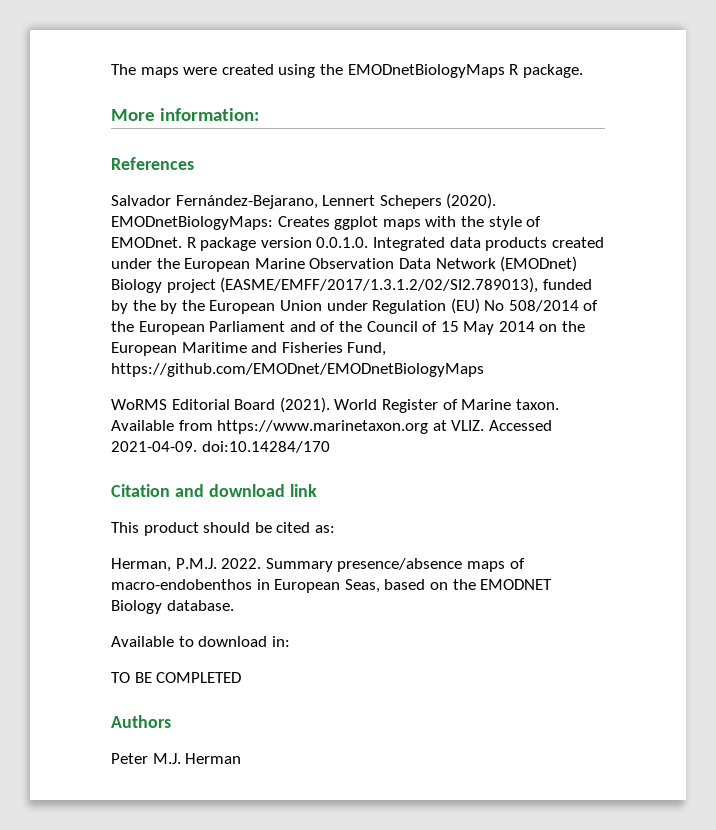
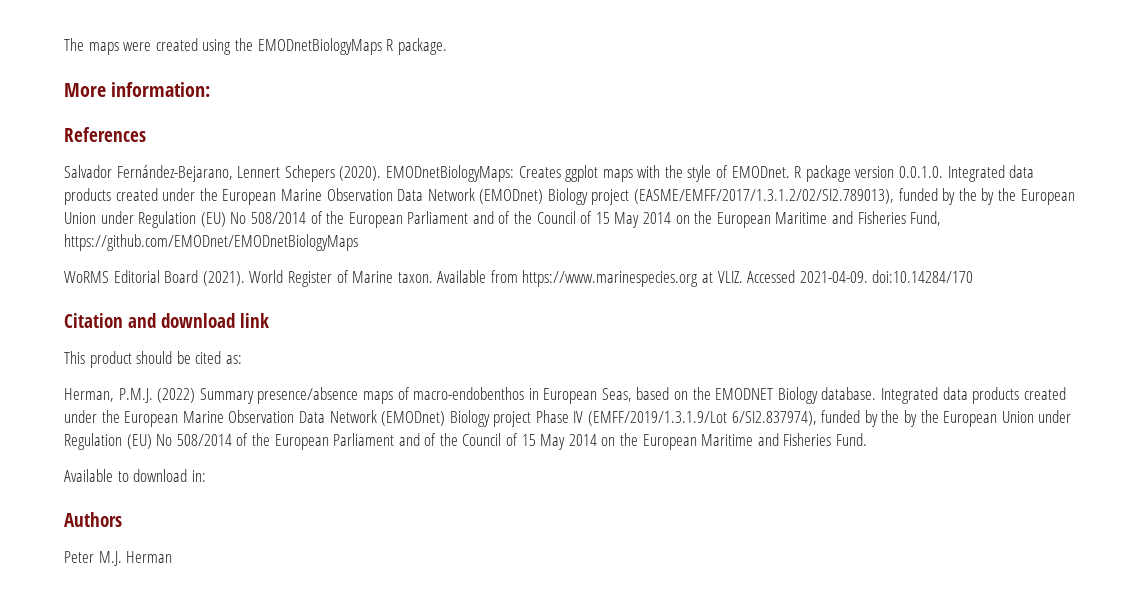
- Available from https://www.marinetaxon.org at VLIZ.
+ Available from https://www.marinespecies.org at VLIZ.
- Herman, P.M.J. 2022. Summary presence/absence maps of macro-endobenthos in European Seas, based on the EMODNET Biology database.
+ Herman, P.M.J. (2022) Summary presence/absence maps of macro-endobenthos in European Seas, based on the EMODNET Biology database. Integrated data products created under the European Marine Observation Data Network (EMODnet) Biology project Phase IV (EMFF/2019/1.3.1.9/Lot 6/SI2.837974), funded by the by the European Union under Regulation (EU) No 508/2014 of the European Parliament and of the Council of 15 May 2014 on the European Maritime and Fisheries Fund.
- TO BE COMPLETED

